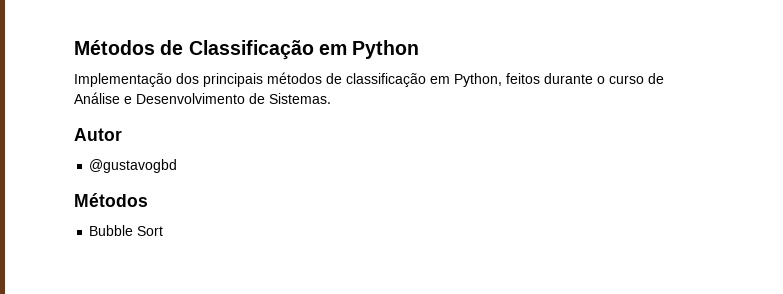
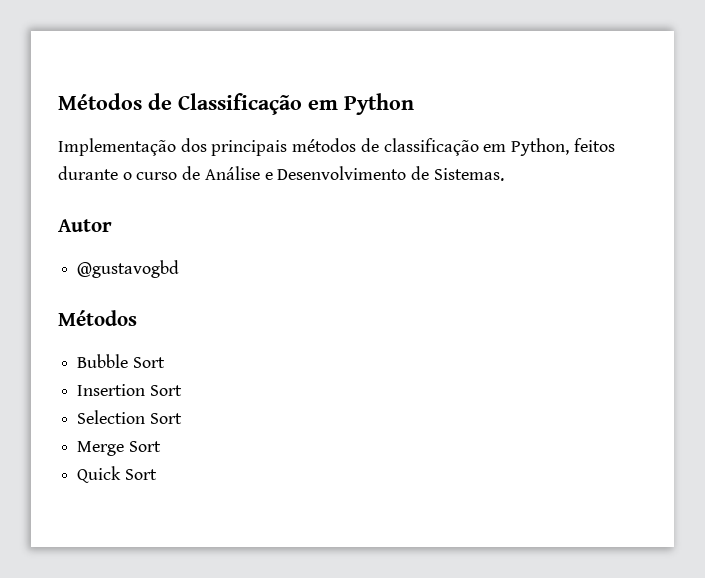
+ Insertion Sort
+ Selection Sort
+ Merge Sort
+ Quick Sort

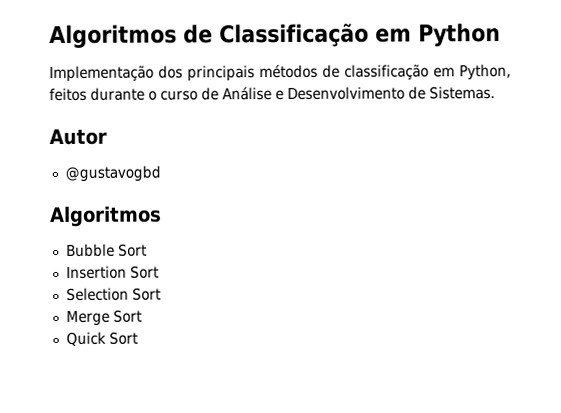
- Métodos de Classificação em Python
+ Algoritmos de Classificação em Python
  @gustavogbd
- Métodos
+ Algoritmos

